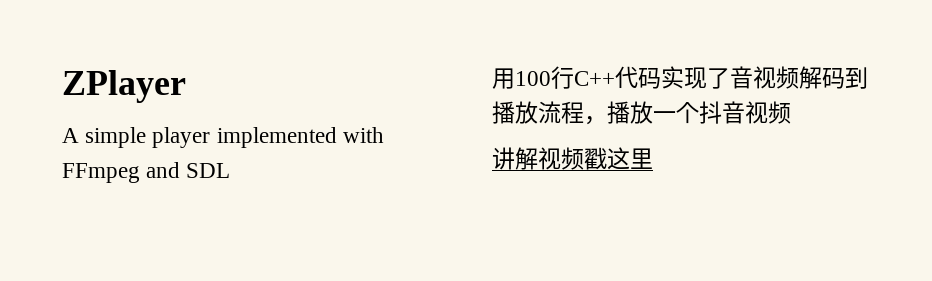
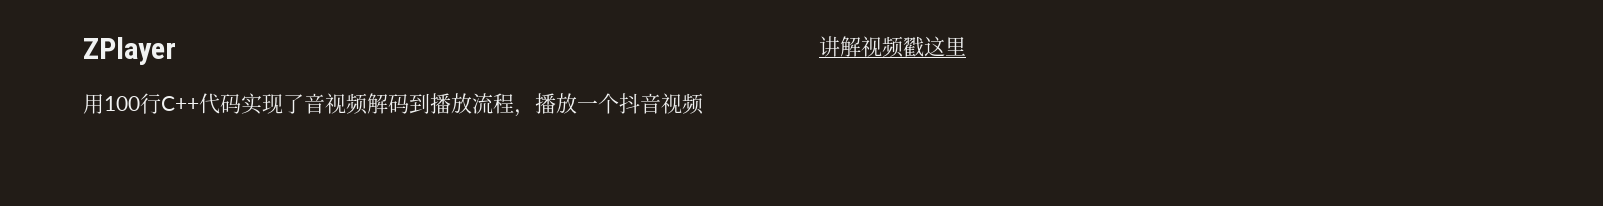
- A simple player implemented with FFmpeg and SDL

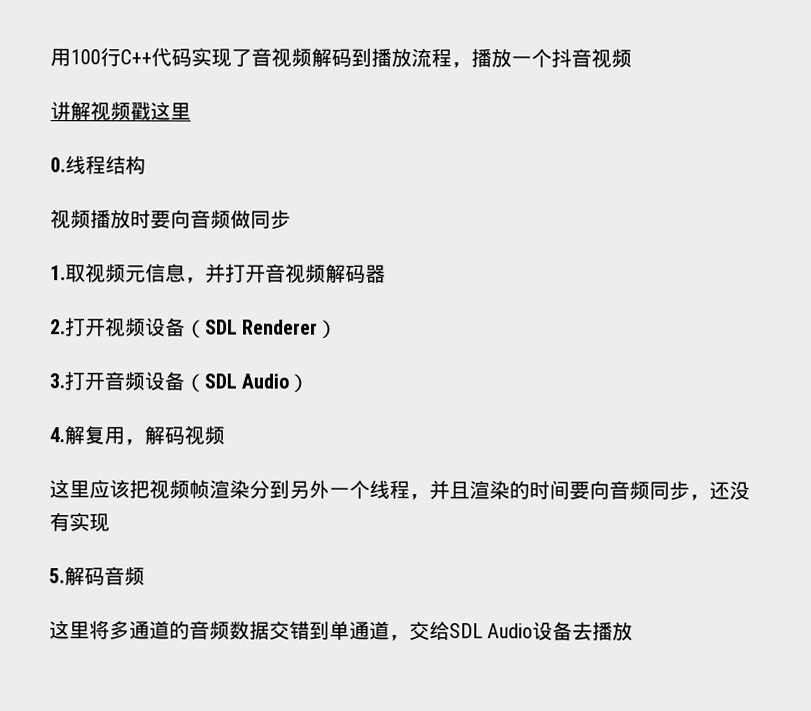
- ZPlayer
+ 0.线程结构
+ 视频播放时要向音频做同步
+ 1.取视频元信息，并打开音视频解码器
+ 2.打开视频设备（SDL Renderer）
+ 3.打开音频设备（SDL Audio）
+ 4.解复用，解码视频
+ 这里应该把视频帧渲染分到另外一个线程，并且渲染的时间要向音频同步，还没有实现
+ 5.解码音频
+ 这里将多通道的音频数据交错到单通道，交给SDL Audio设备去播放

